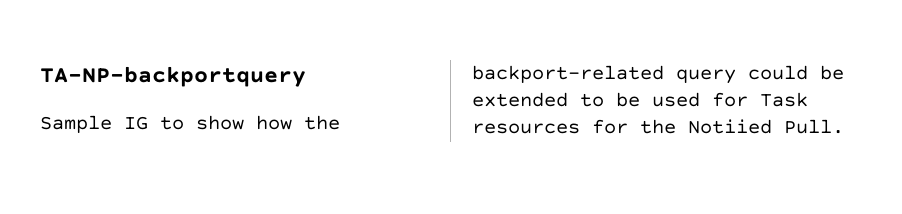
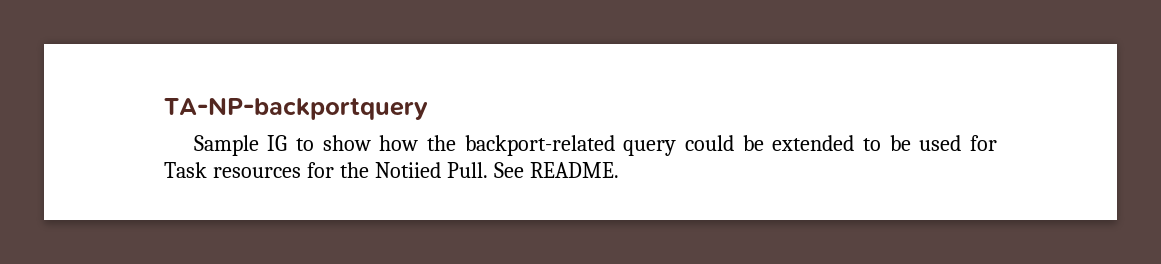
+ See README.

